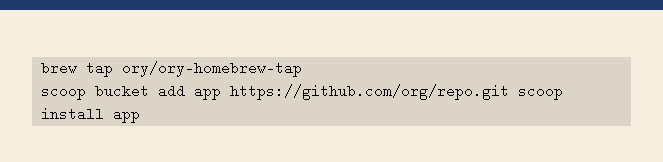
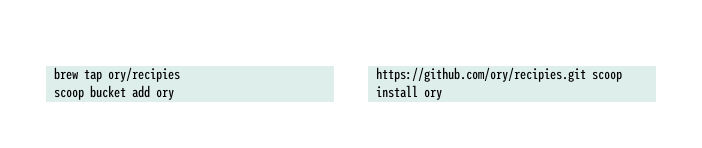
- brew tap ory/ory-homebrew-tap
+ brew tap ory/recipies
- scoop bucket add app https://github.com/org/repo.git scoop install app
+ scoop bucket add ory https://github.com/ory/recipies.git scoop install ory

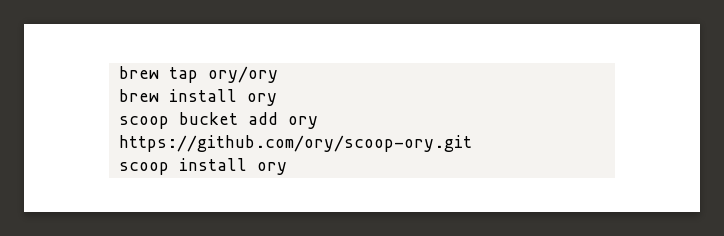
- brew tap ory/recipies
+ brew tap ory/ory
+ brew install ory
- scoop bucket add ory https://github.com/ory/recipies.git scoop install ory
+ scoop bucket add ory https://github.com/ory/scoop-ory.git
+ scoop install ory

